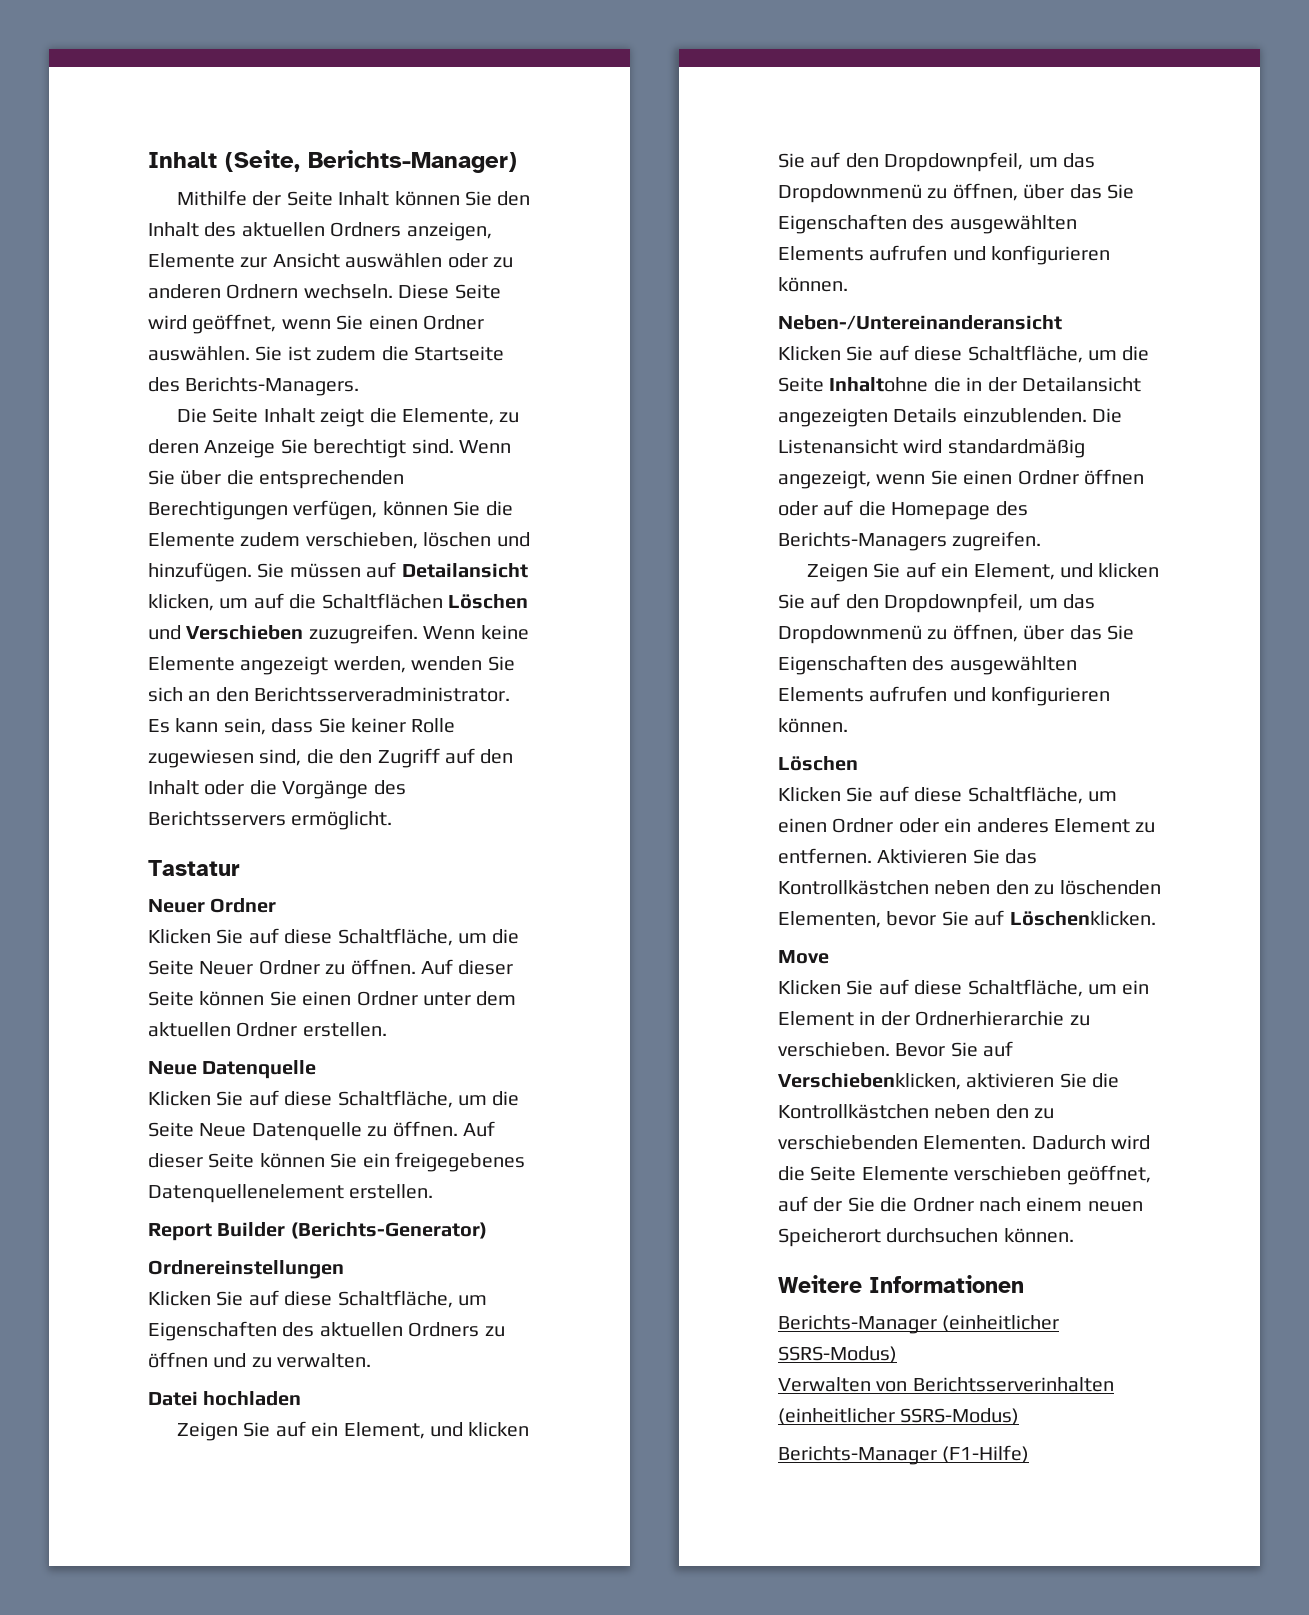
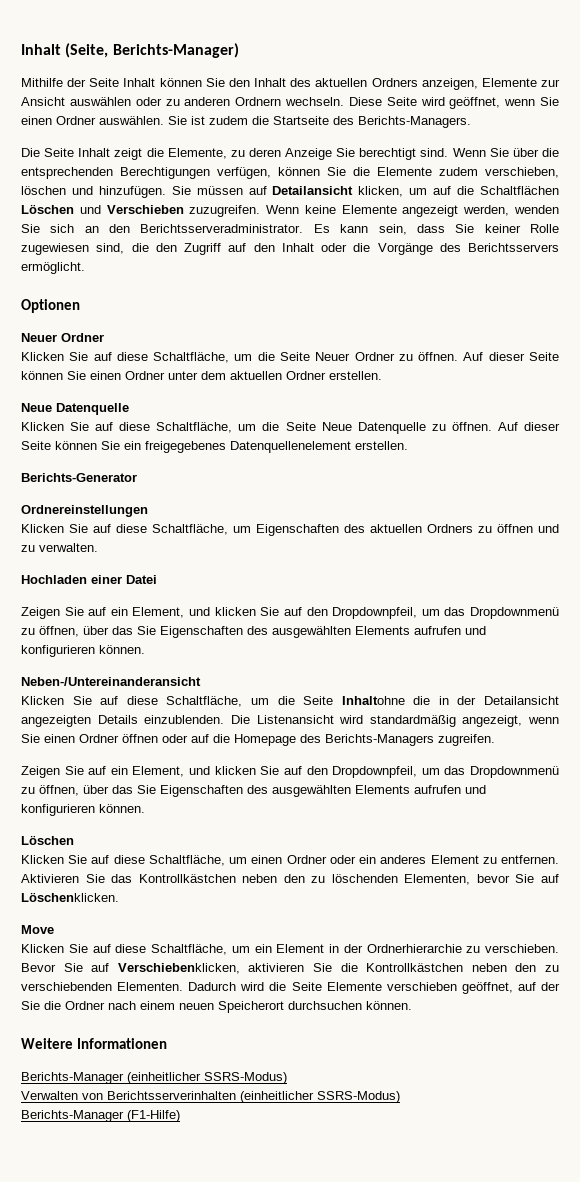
- Tastatur
+ Optionen
- Report Builder (Berichts-Generator)
+ Berichts-Generator
- Datei hochladen
+ Hochladen einer Datei

